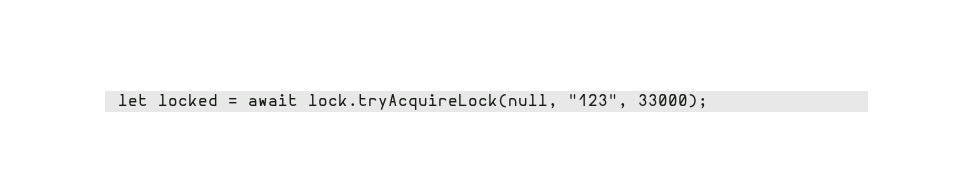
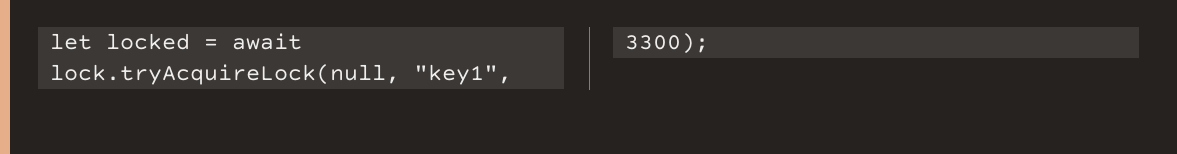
- let locked = await lock.tryAcquireLock(null, "123", 33000);
+ let locked = await lock.tryAcquireLock(null, "key1", 3300);

